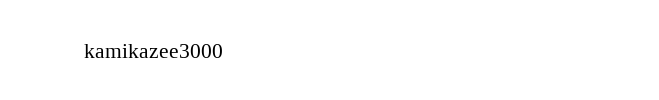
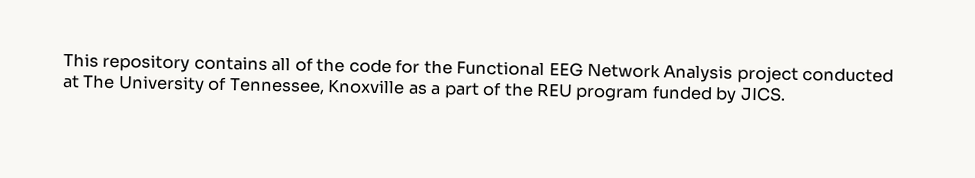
- kamikazee3000
+ This repository contains all of the code for the Functional EEG Network Analysis project conducted at The University of Tennessee, Knoxville as a part of the REU program funded by JICS.

